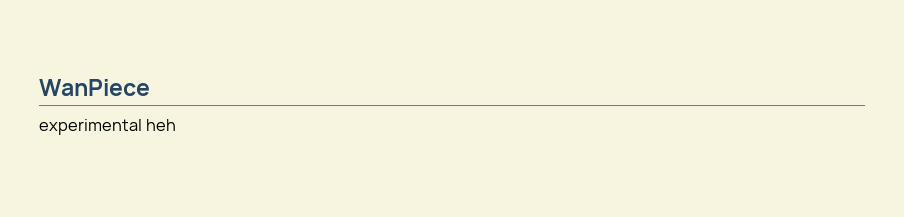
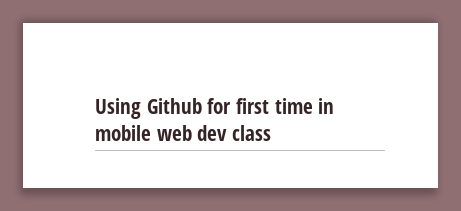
- WanPiece
- experimental heh
+ Using Github for first time in mobile web dev class

